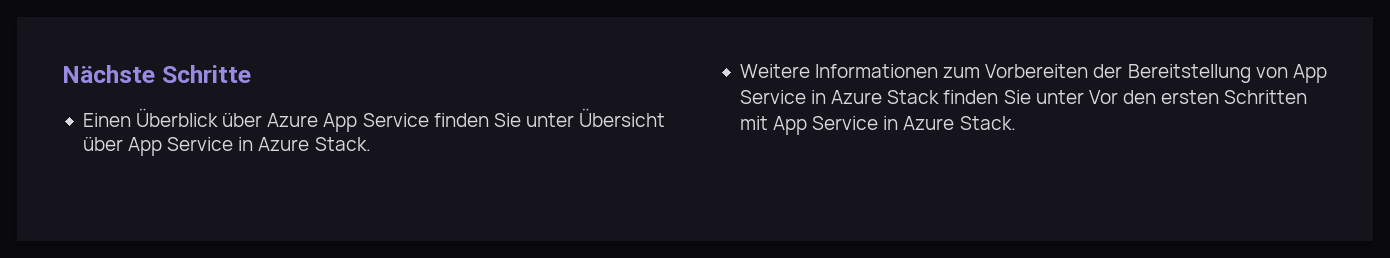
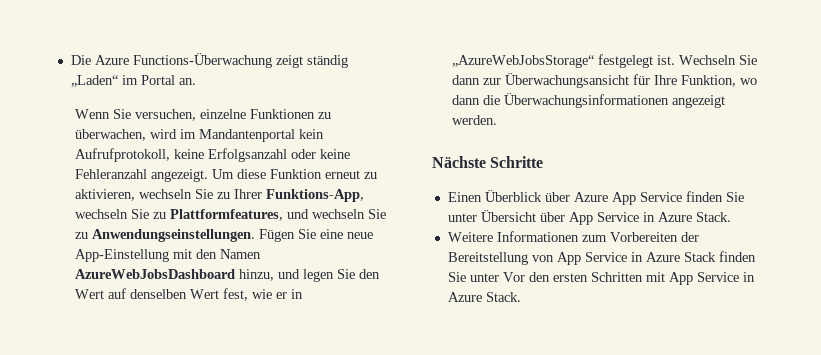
+ Die Azure Functions-Überwachung zeigt ständig „Laden“ im Portal an.
+ Wenn Sie versuchen, einzelne Funktionen zu überwachen, wird im Mandantenportal kein Aufrufprotokoll, keine Erfolgsanzahl oder keine Fehleranzahl angezeigt. Um diese Funktion erneut zu aktivieren, wechseln Sie zu Ihrer Funktions-App, wechseln Sie zu Plattformfeatures, und wechseln Sie zu Anwendungseinstellungen. Fügen Sie eine neue App-Einstellung mit den Namen AzureWebJobsDashboard hinzu, und legen Sie den Wert auf denselben Wert fest, wie er in „AzureWebJobsStorage“ festgelegt ist. Wechseln Sie dann zur Überwachungsansicht für Ihre Funktion, wo dann die Überwachungsinformationen angezeigt werden.

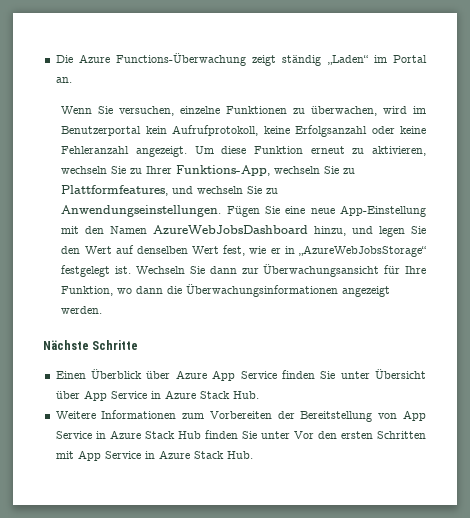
- Wenn Sie versuchen, einzelne Funktionen zu überwachen, wird im Mandantenportal kein Aufrufprotokoll, keine Erfolgsanzahl oder keine Fehleranzahl angezeigt.
+ Wenn Sie versuchen, einzelne Funktionen zu überwachen, wird im Benutzerportal kein Aufrufprotokoll, keine Erfolgsanzahl oder keine Fehleranzahl angezeigt.
- Einen Überblick über Azure App Service finden Sie unter Übersicht über App Service in Azure Stack.
+ Einen Überblick über Azure App Service finden Sie unter Übersicht über App Service in Azure Stack Hub.
- Weitere Informationen zum Vorbereiten der Bereitstellung von App Service in Azure Stack finden Sie unter Vor den ersten Schritten mit App Service in Azure Stack.
+ Weitere Informationen zum Vorbereiten der Bereitstellung von App Service in Azure Stack Hub finden Sie unter Vor den ersten Schritten mit App Service in Azure Stack Hub.

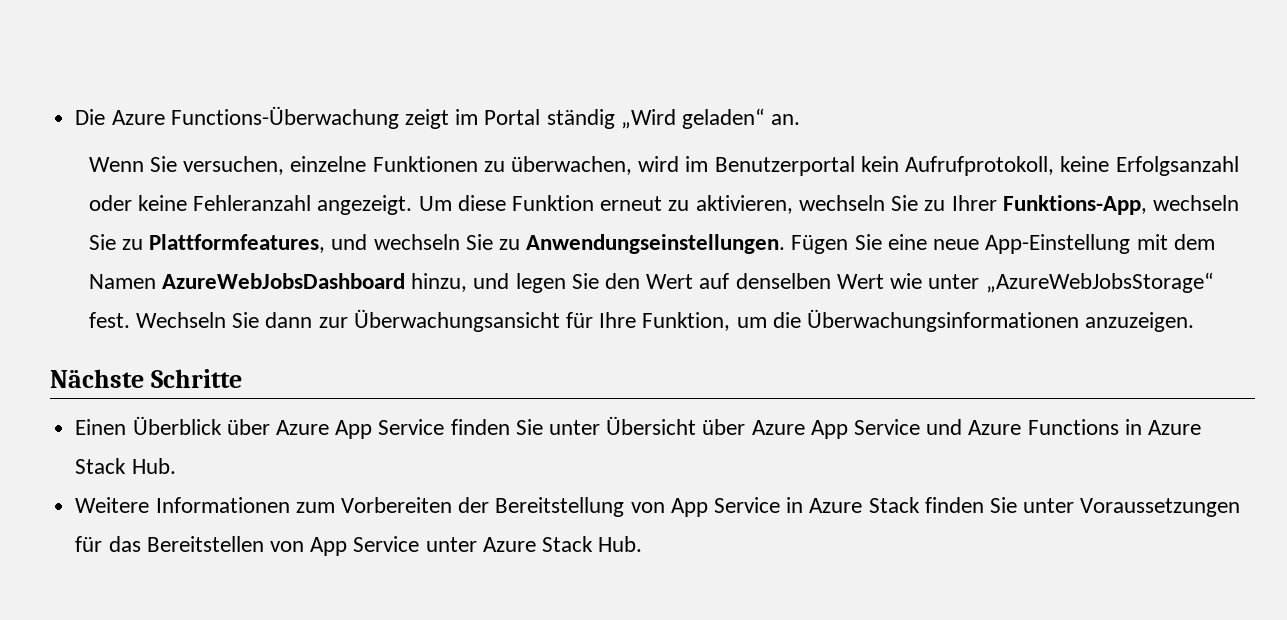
- Die Azure Functions-Überwachung zeigt ständig „Laden“ im Portal an.
+ Die Azure Functions-Überwachung zeigt im Portal ständig „Wird geladen“ an.
- Fügen Sie eine neue App-Einstellung mit den Namen AzureWebJobsDashboard hinzu, und legen Sie den Wert auf denselben Wert fest, wie er in „AzureWebJobsStorage“ festgelegt ist.
+ Fügen Sie eine neue App-Einstellung mit dem Namen AzureWebJobsDashboard hinzu, und legen Sie den Wert auf denselben Wert wie unter „AzureWebJobsStorage“ fest.
- Wechseln Sie dann zur Überwachungsansicht für Ihre Funktion, wo dann die Überwachungsinformationen angezeigt werden.
+ Wechseln Sie dann zur Überwachungsansicht für Ihre Funktion, um die Überwachungsinformationen anzuzeigen.
- Einen Überblick über Azure App Service finden Sie unter Übersicht über App Service in Azure Stack Hub.
+ Einen Überblick über Azure App Service finden Sie unter Übersicht über Azure App Service und Azure Functions in Azure Stack Hub.
- Weitere Informationen zum Vorbereiten der Bereitstellung von App Service in Azure Stack Hub finden Sie unter Vor den ersten Schritten mit App Service in Azure Stack Hub.
+ Weitere Informationen zum Vorbereiten der Bereitstellung von App Service in Azure Stack finden Sie unter Voraussetzungen für das Bereitstellen von App Service unter Azure Stack Hub.

